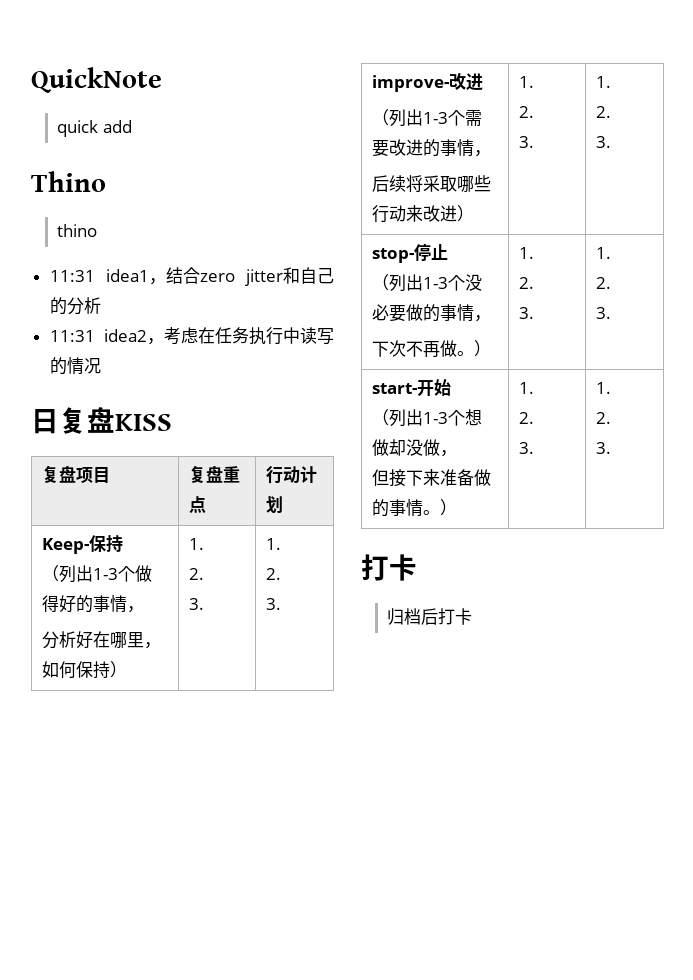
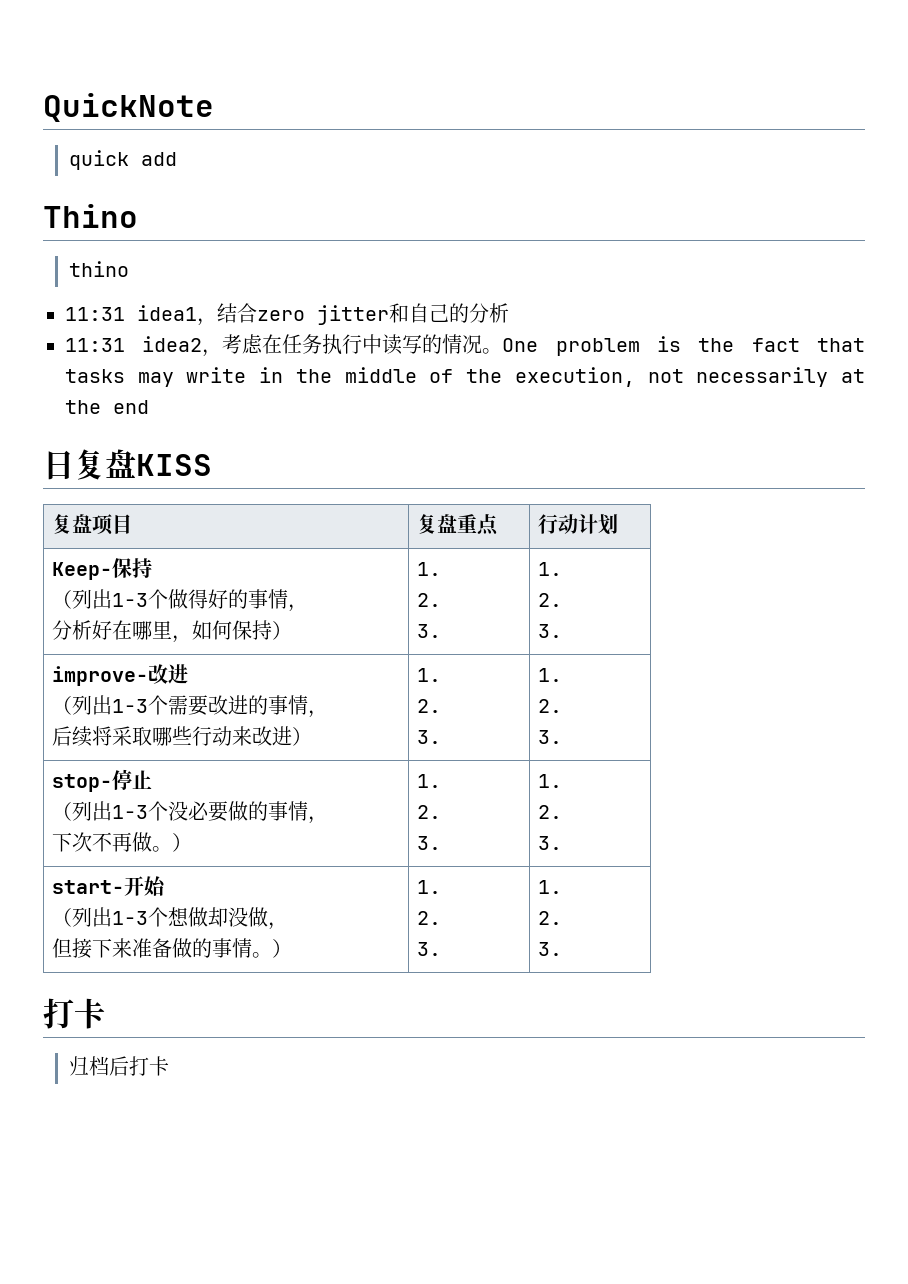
- 11:31 idea2，考虑在任务执行中读写的情况
+ 11:31 idea2，考虑在任务执行中读写的情况。One problem is the fact that tasks may write in the middle of the execution, not necessarily at the end

